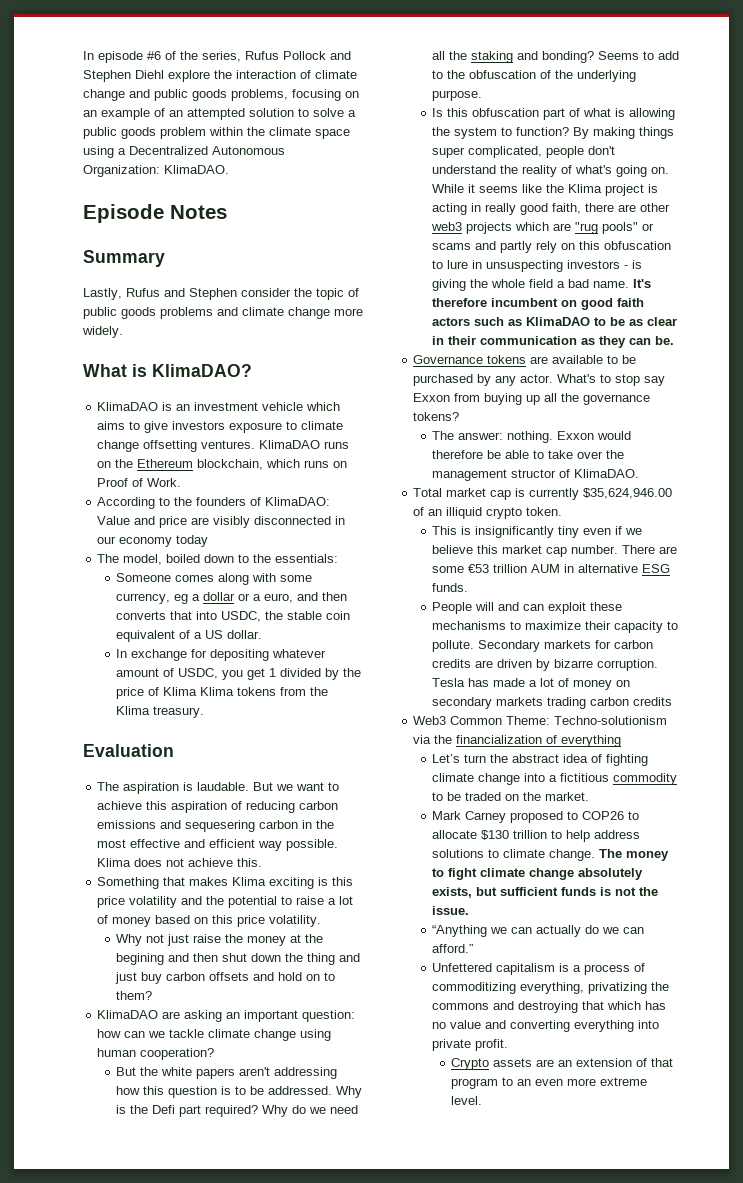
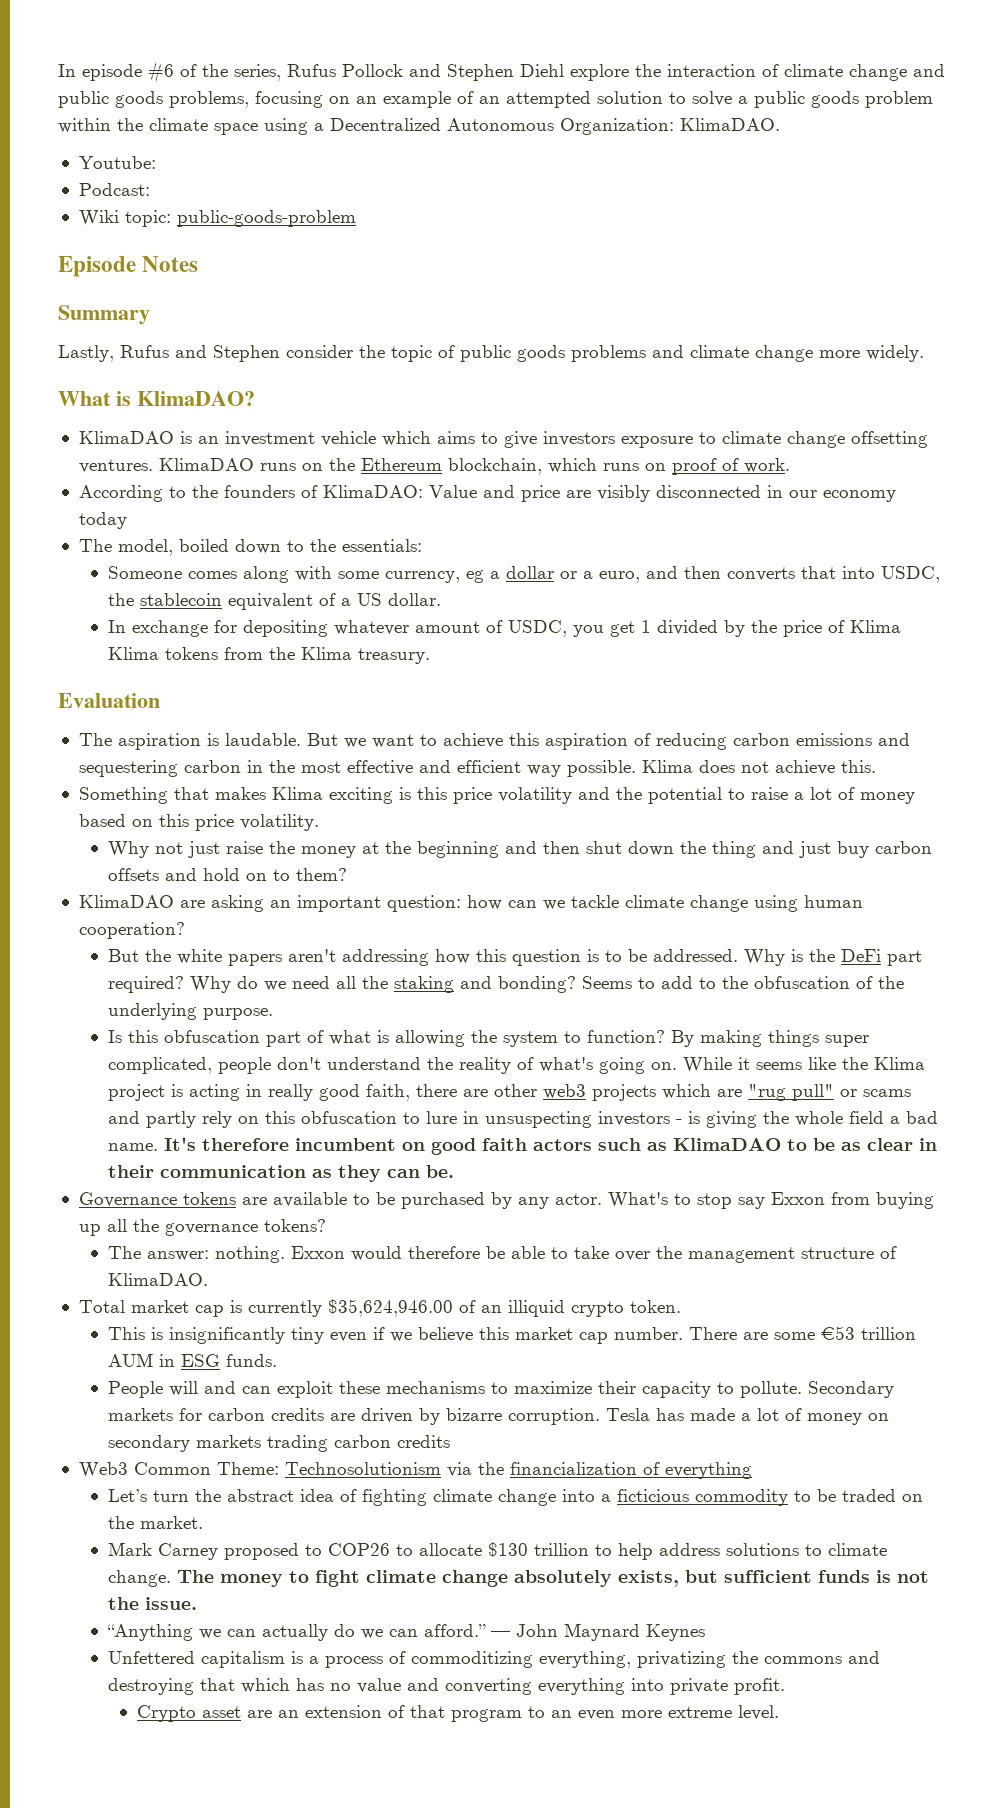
+ Youtube:
+ Podcast:
+ Wiki topic: public-goods-problem
- KlimaDAO runs on the Ethereum blockchain, which runs on Proof of Work.
+ KlimaDAO runs on the Ethereum blockchain, which runs on proof of work.
- Someone comes along with some currency, eg a dollar or a euro, and then converts that into USDC, the stable coin equivalent of a US dollar.
+ Someone comes along with some currency, eg a dollar or a euro, and then converts that into USDC, the stablecoin equivalent of a US dollar.
- But we want to achieve this aspiration of reducing carbon emissions and sequesering carbon in the most effective and efficient way possible.
+ But we want to achieve this aspiration of reducing carbon emissions and sequestering carbon in the most effective and efficient way possible.
- Why not just raise the money at the begining and then shut down the thing and just buy carbon offsets and hold on to them?
+ Why not just raise the money at the beginning and then shut down the thing and just buy carbon offsets and hold on to them?
- Why is the Defi part required?
+ Why is the DeFi part required?
- While it seems like the Klima project is acting in really good faith, there are other web3 projects which are "rug pools" or scams and partly rely on this obfuscation to lure in unsuspecting investors - is giving the whole field a bad name.
+ While it seems like the Klima project is acting in really good faith, there are other web3 projects which are "rug pull" or scams and partly rely on this obfuscation to lure in unsuspecting investors - is giving the whole field a bad name.
- Exxon would therefore be able to take over the management structor of KlimaDAO.
+ Exxon would therefore be able to take over the management structure of KlimaDAO.
- There are some €53 trillion AUM in alternative ESG funds.
+ There are some €53 trillion AUM in ESG funds.
- Web3 Common Theme: Techno-solutionism via the financialization of everything
+ Web3 Common Theme: Technosolutionism via the financialization of everything
- Let’s turn the abstract idea of fighting climate change into a fictitious commodity to be traded on the market.
+ Let’s turn the abstract idea of fighting climate change into a ficticious commodity to be traded on the market.
+ — John Maynard Keynes
- Crypto assets are an extension of that program to an even more extreme level.
+ Crypto asset are an extension of that program to an even more extreme level.

